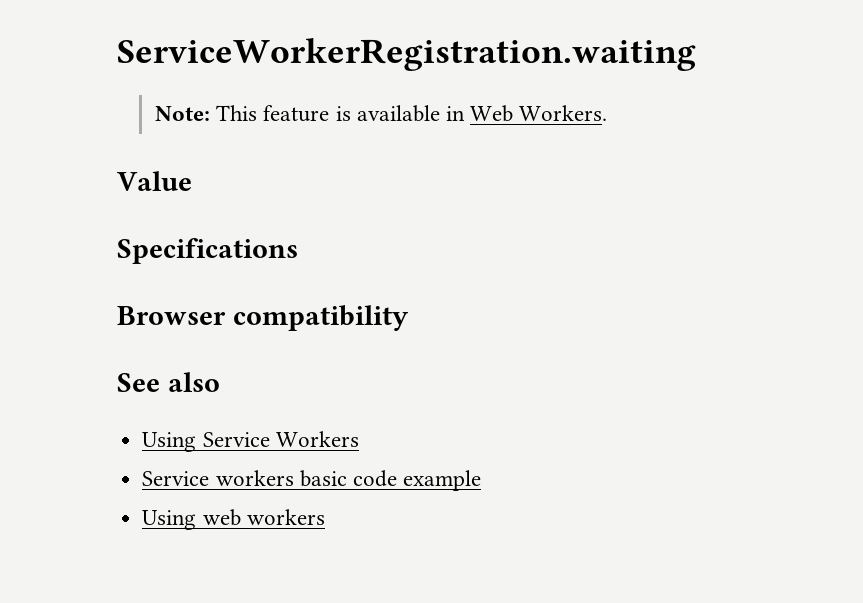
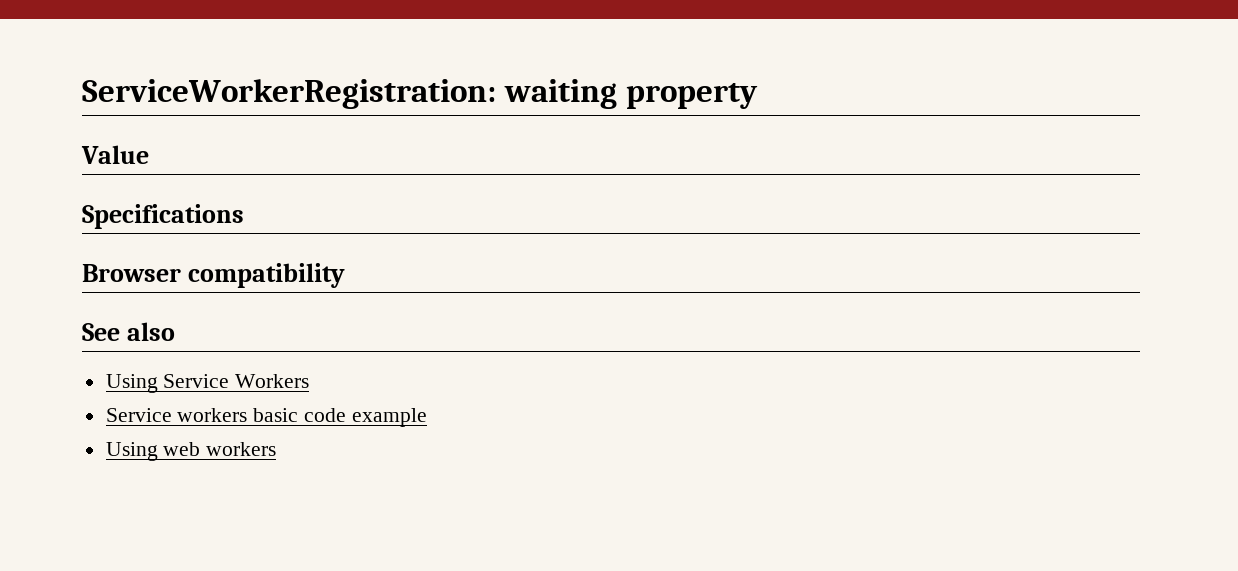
- ServiceWorkerRegistration.waiting
- Note: This feature is available in Web Workers.
+ ServiceWorkerRegistration: waiting property

